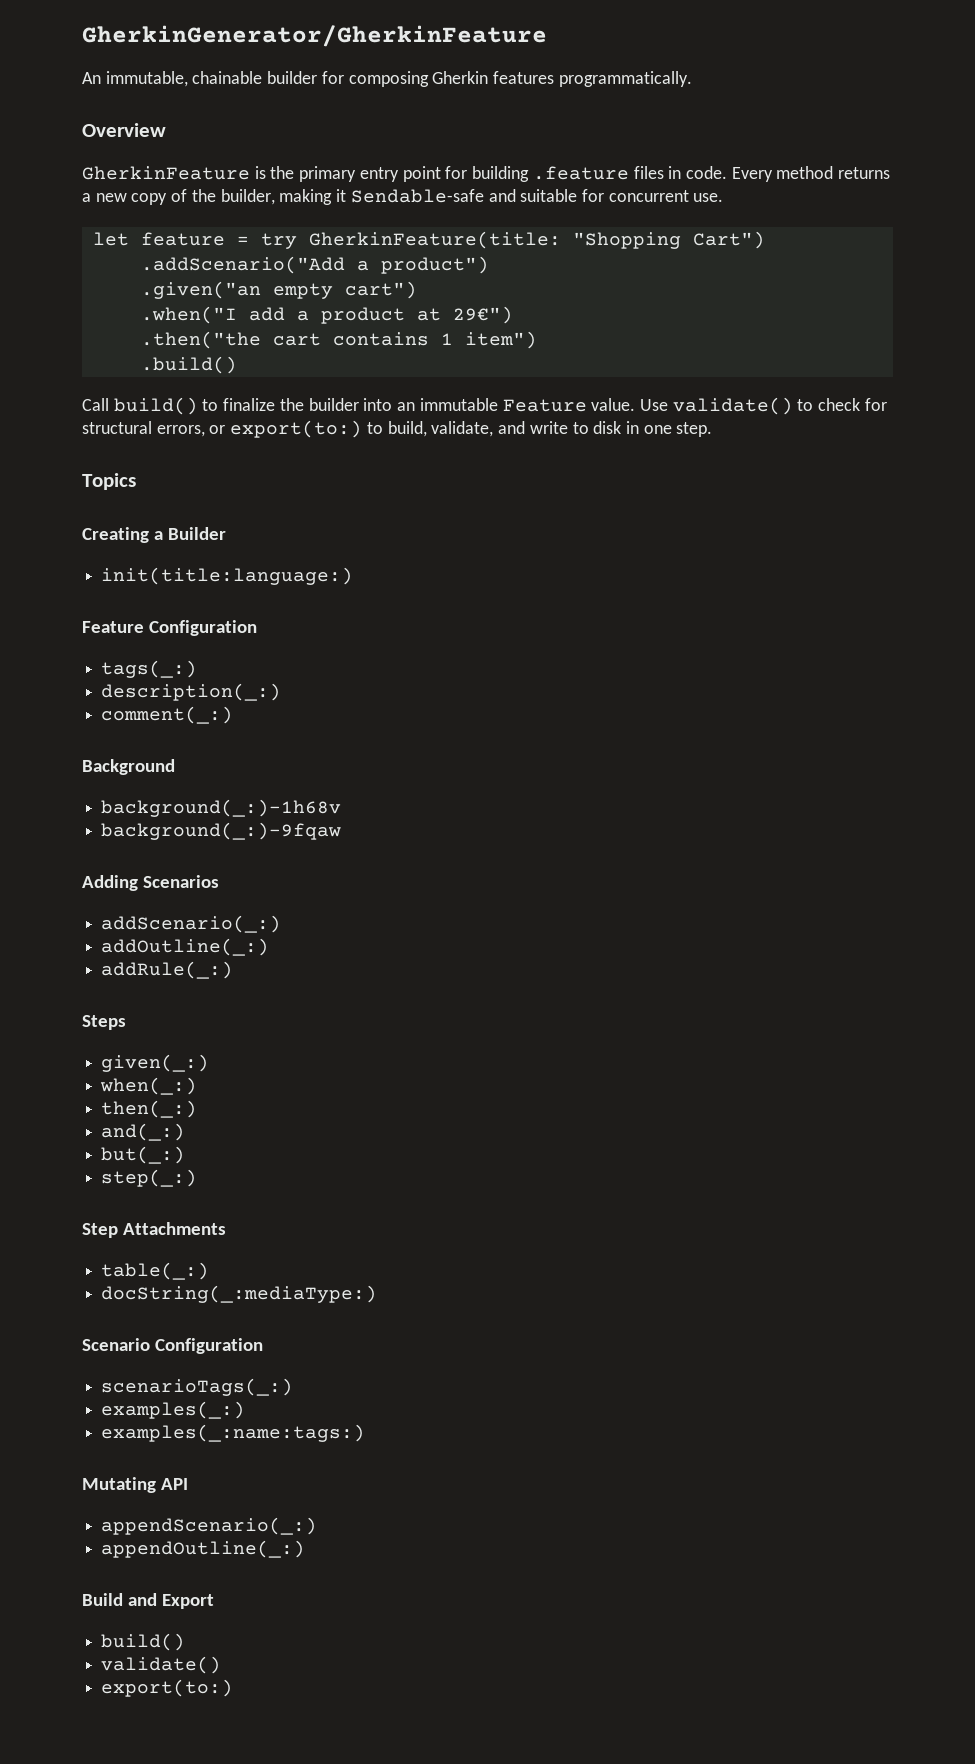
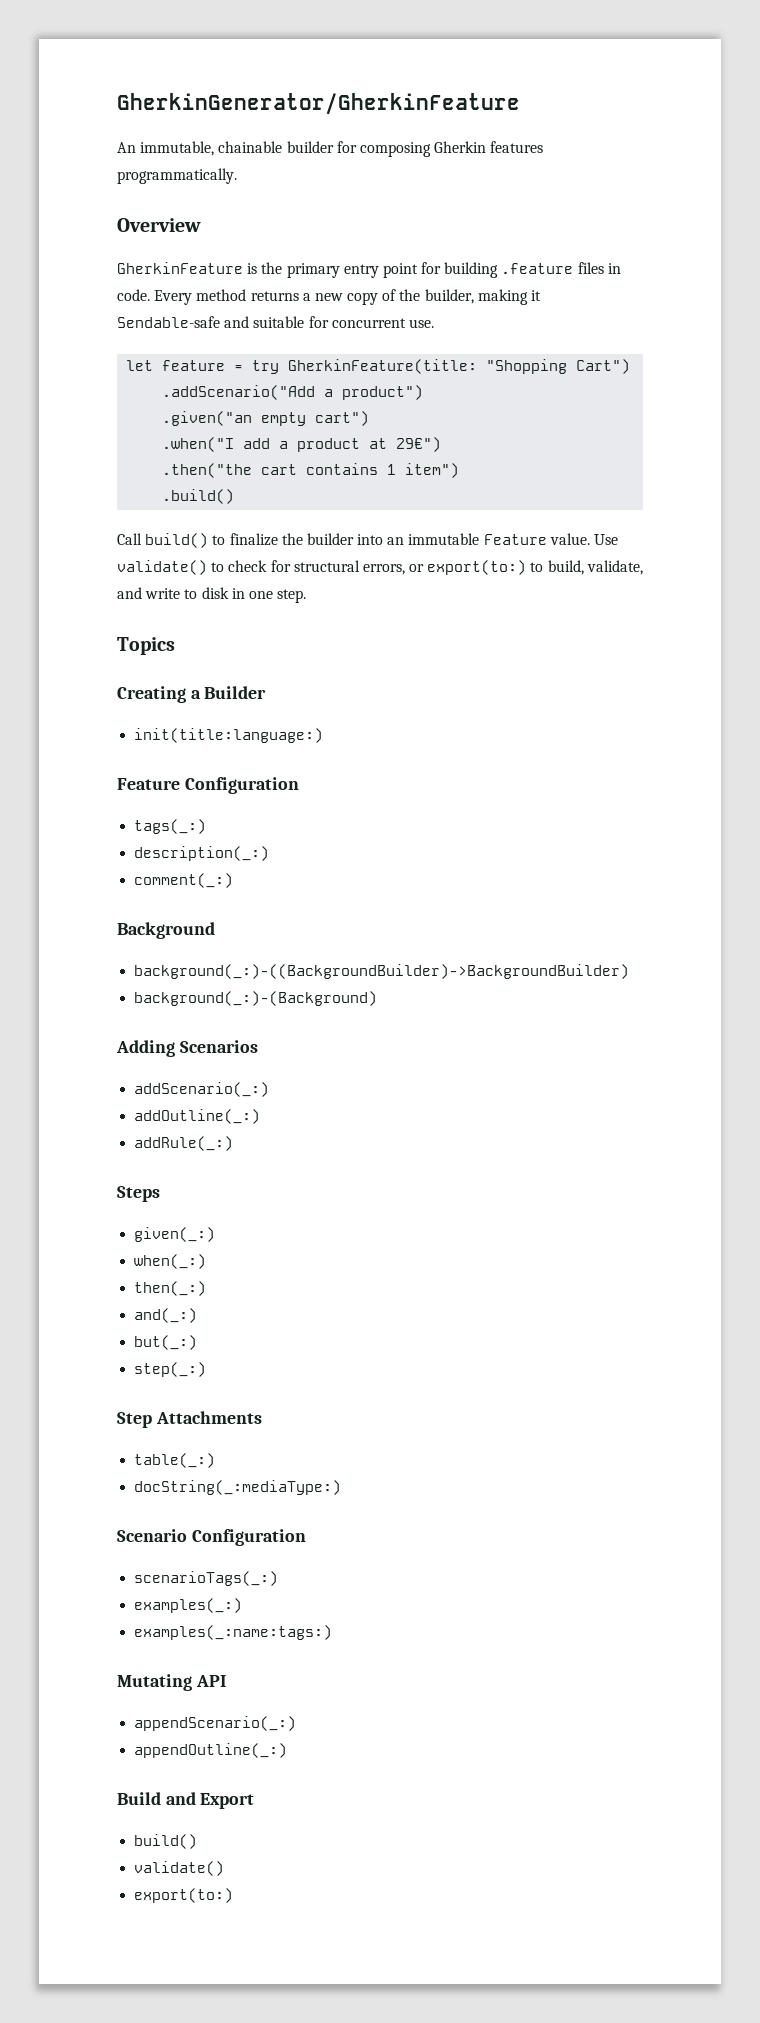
- background(_:)-1h68v
- background(_:)-9fqaw
+ background(_:)-((BackgroundBuilder)->BackgroundBuilder)
+ background(_:)-(Background)

